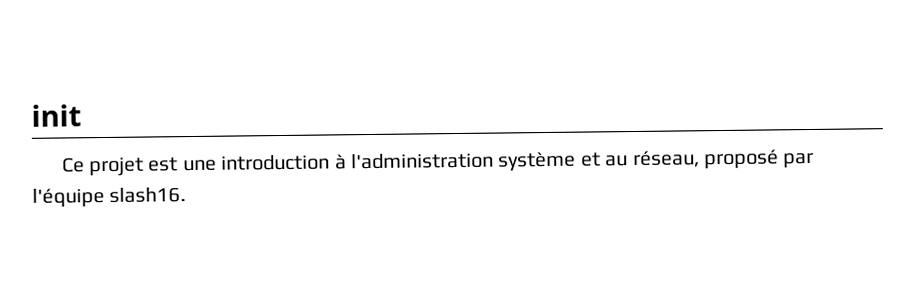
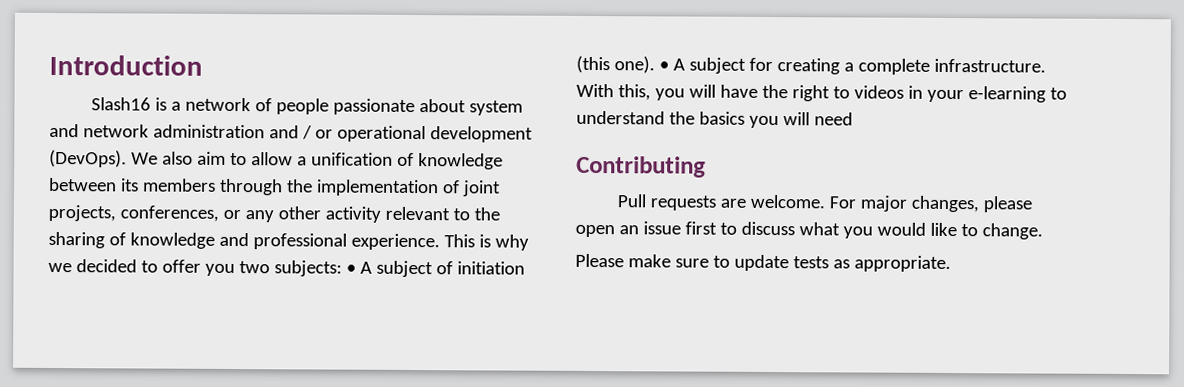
- init
- Ce projet est une introduction à l'administration système et au réseau, proposé par l'équipe slash16.
+ Introduction
+ Slash16 is a network of people passionate about system and network administration and / or operational development (DevOps). We also aim to allow a unification of knowledge between its members through the implementation of joint projects, conferences, or any other activity relevant to the sharing of knowledge and professional experience. This is why we decided to offer you two subjects: • A subject of initiation (this one). • A subject for creating a complete infrastructure. With this, you will have the right to videos in your e-learning to understand the basics you will need
+ Contributing
+ Pull requests are welcome. For major changes, please open an issue first to discuss what you would like to change.
+ Please make sure to update tests as appropriate.

